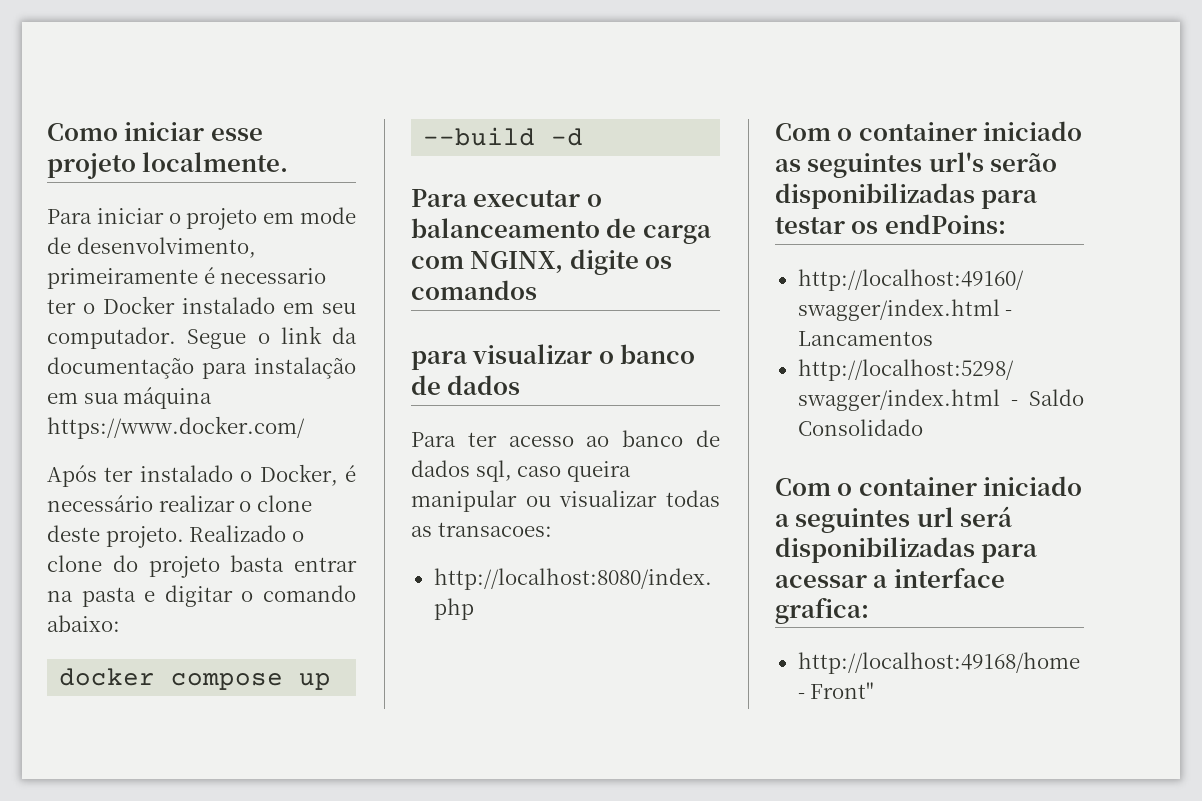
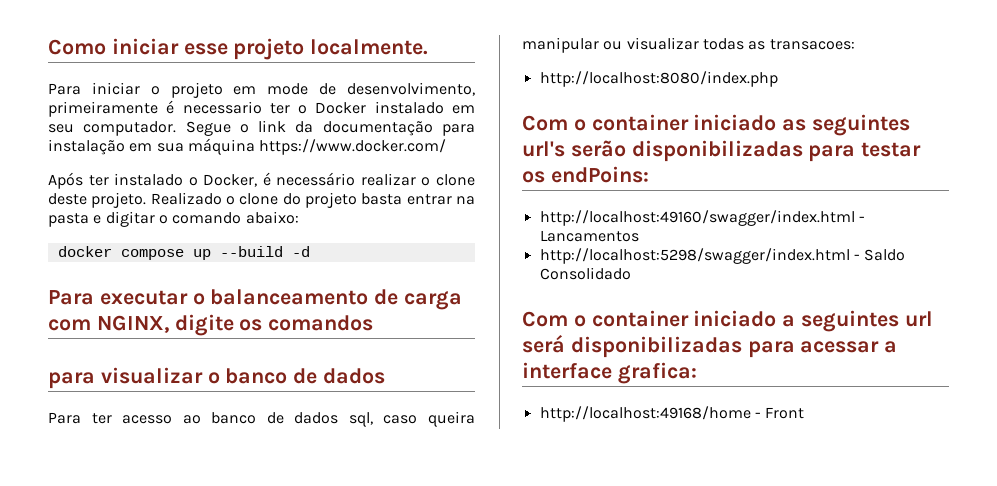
- http://localhost:49168/home - Front"
+ http://localhost:49168/home - Front

